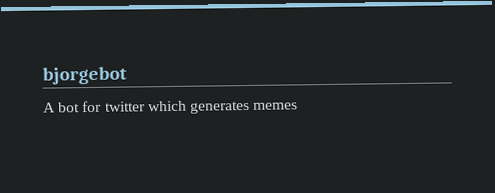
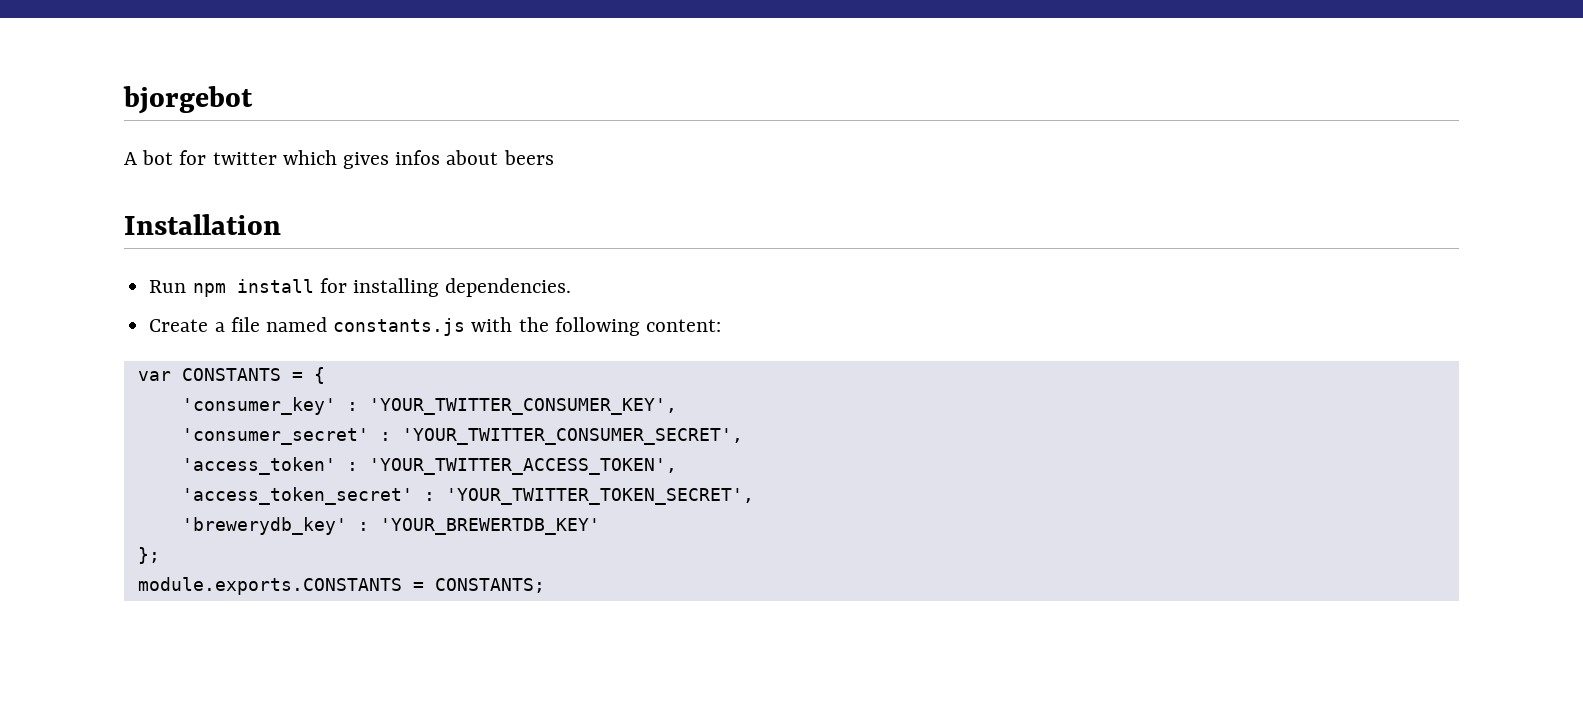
- A bot for twitter which generates memes
+ A bot for twitter which gives infos about beers
+ Installation
+ Run npm install for installing dependencies.
+ Create a file named constants.js with the following content:
+ var CONSTANTS = {
+ 'consumer_key' : 'YOUR_TWITTER_CONSUMER_KEY',
+ 'consumer_secret' : 'YOUR_TWITTER_CONSUMER_SECRET',
+ 'access_token' : 'YOUR_TWITTER_ACCESS_TOKEN',
+ 'access_token_secret' : 'YOUR_TWITTER_TOKEN_SECRET',
+ 'brewerydb_key' : 'YOUR_BREWERTDB_KEY'
+ };
+ module.exports.CONSTANTS = CONSTANTS;

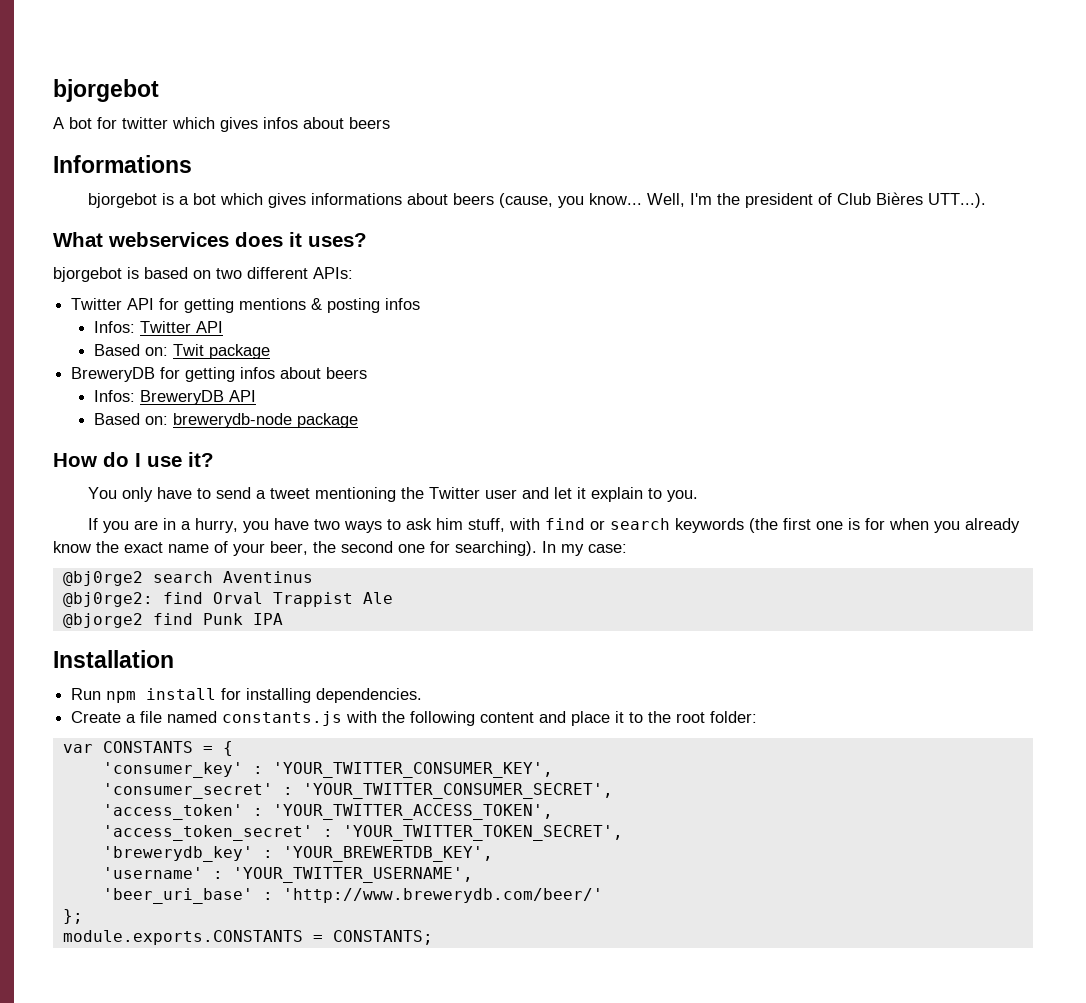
+ Informations
+ bjorgebot is a bot which gives informations about beers (cause, you know... Well, I'm the president of Club Bières UTT...).
+ What webservices does it uses?
+ bjorgebot is based on two different APIs:
+ Twitter API for getting mentions & posting infos
+ Infos: Twitter API
+ Based on: Twit package
+ BreweryDB for getting infos about beers
+ Infos: BreweryDB API
+ Based on: brewerydb-node package
+ How do I use it?
+ You only have to send a tweet mentioning the Twitter user and let it explain to you.
+ If you are in a hurry, you have two ways to ask him stuff, with find or search keywords (the first one is for when you already know the exact name of your beer, the second one for searching). In my case:
+ @bj0rge2 search Aventinus
+ @bj0rge2: find Orval Trappist Ale
+ @bjorge2 find Punk IPA
- Create a file named constants.js with the following content:
+ Create a file named constants.js with the following content and place it to the root folder:
- 'brewerydb_key' : 'YOUR_BREWERTDB_KEY'
+ 'brewerydb_key' : 'YOUR_BREWERTDB_KEY',
+ 'username' : 'YOUR_TWITTER_USERNAME',
+ 'beer_uri_base' : 'http://www.brewerydb.com/beer/'

